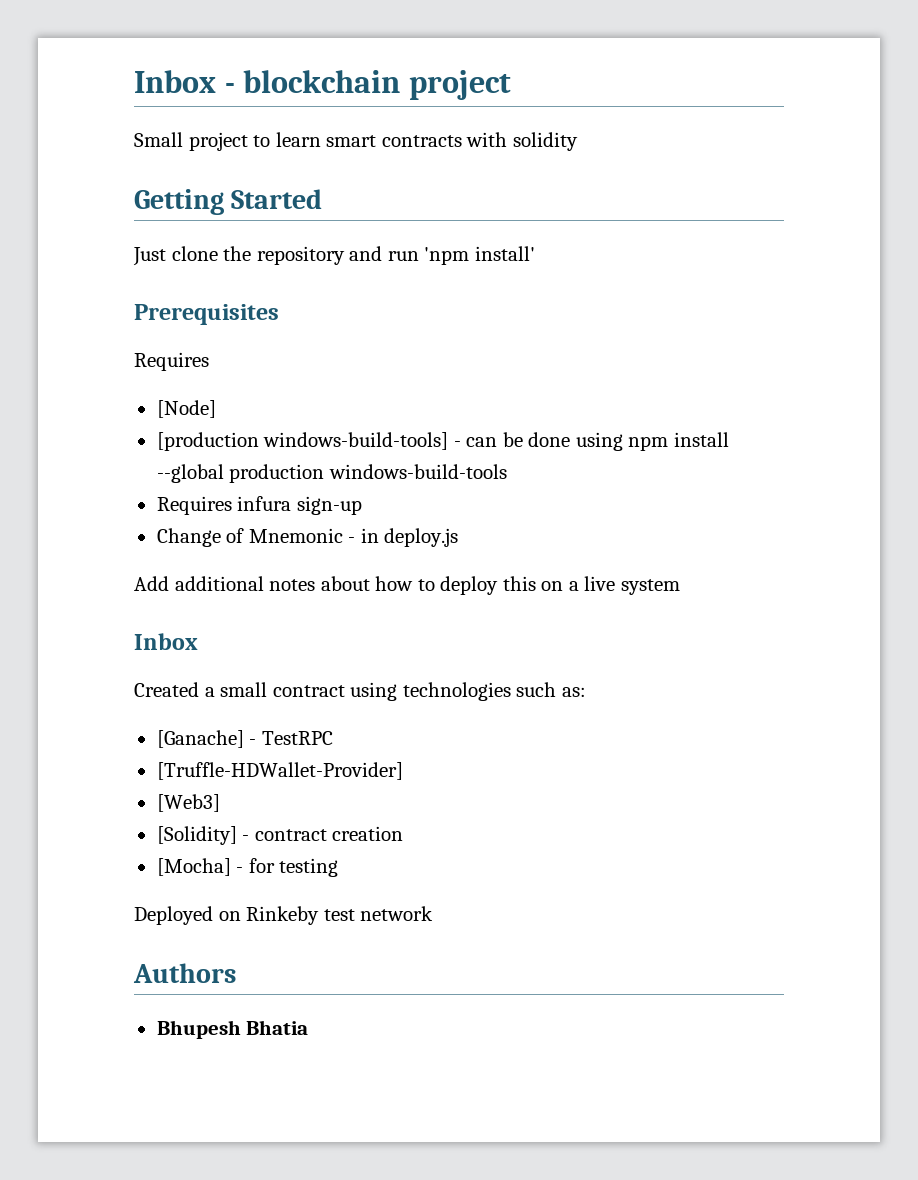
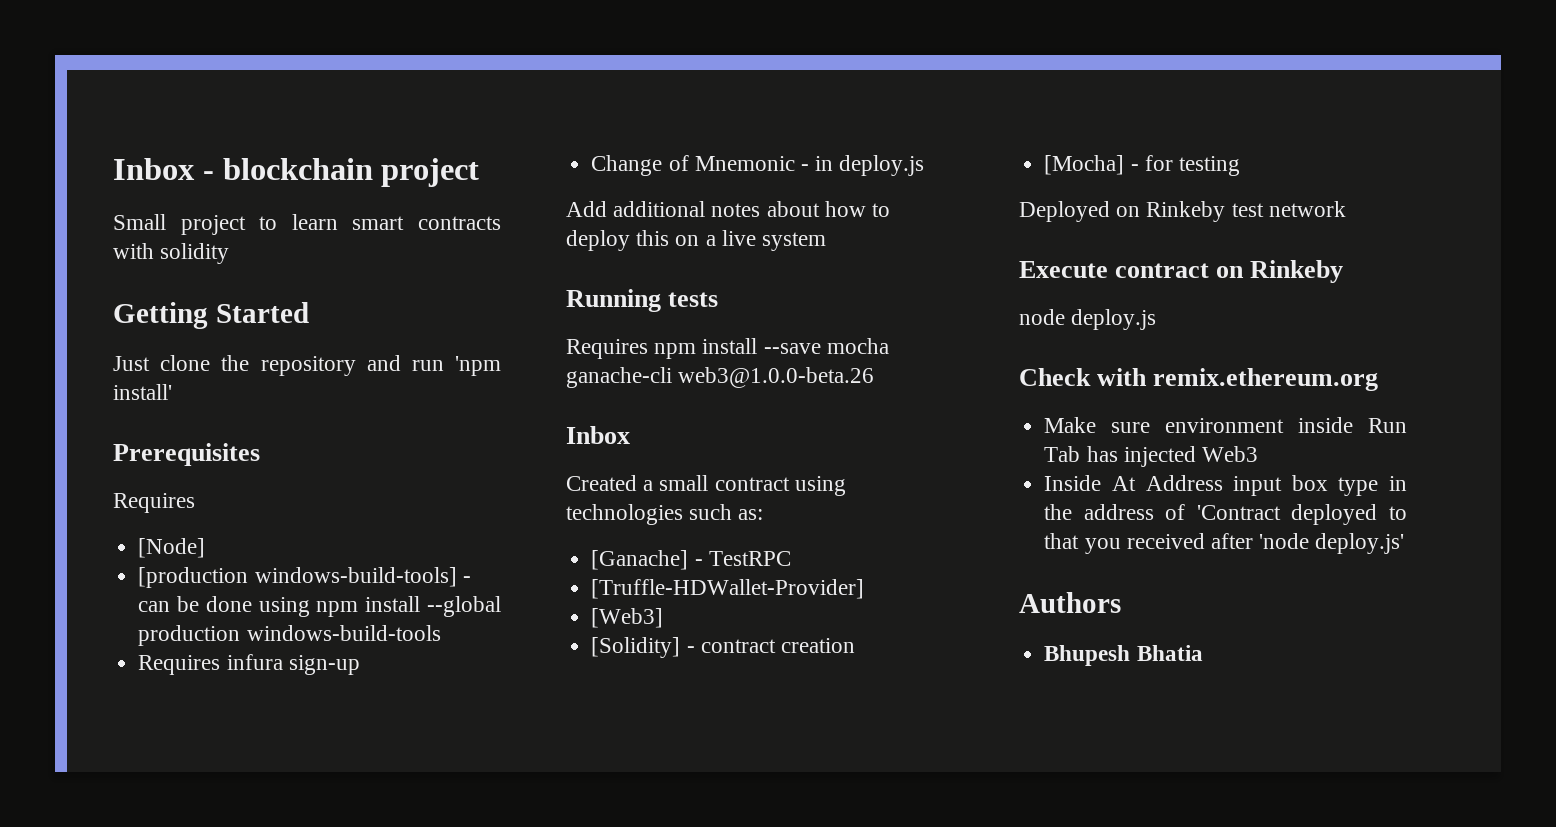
+ Running tests
+ Requires npm install --save mocha ganache-cli web3@1.0.0-beta.26
+ Execute contract on Rinkeby
+ node deploy.js
+ Check with remix.ethereum.org
+ Make sure environment inside Run Tab has injected Web3
+ Inside At Address input box type in the address of 'Contract deployed to that you received after 'node deploy.js'

